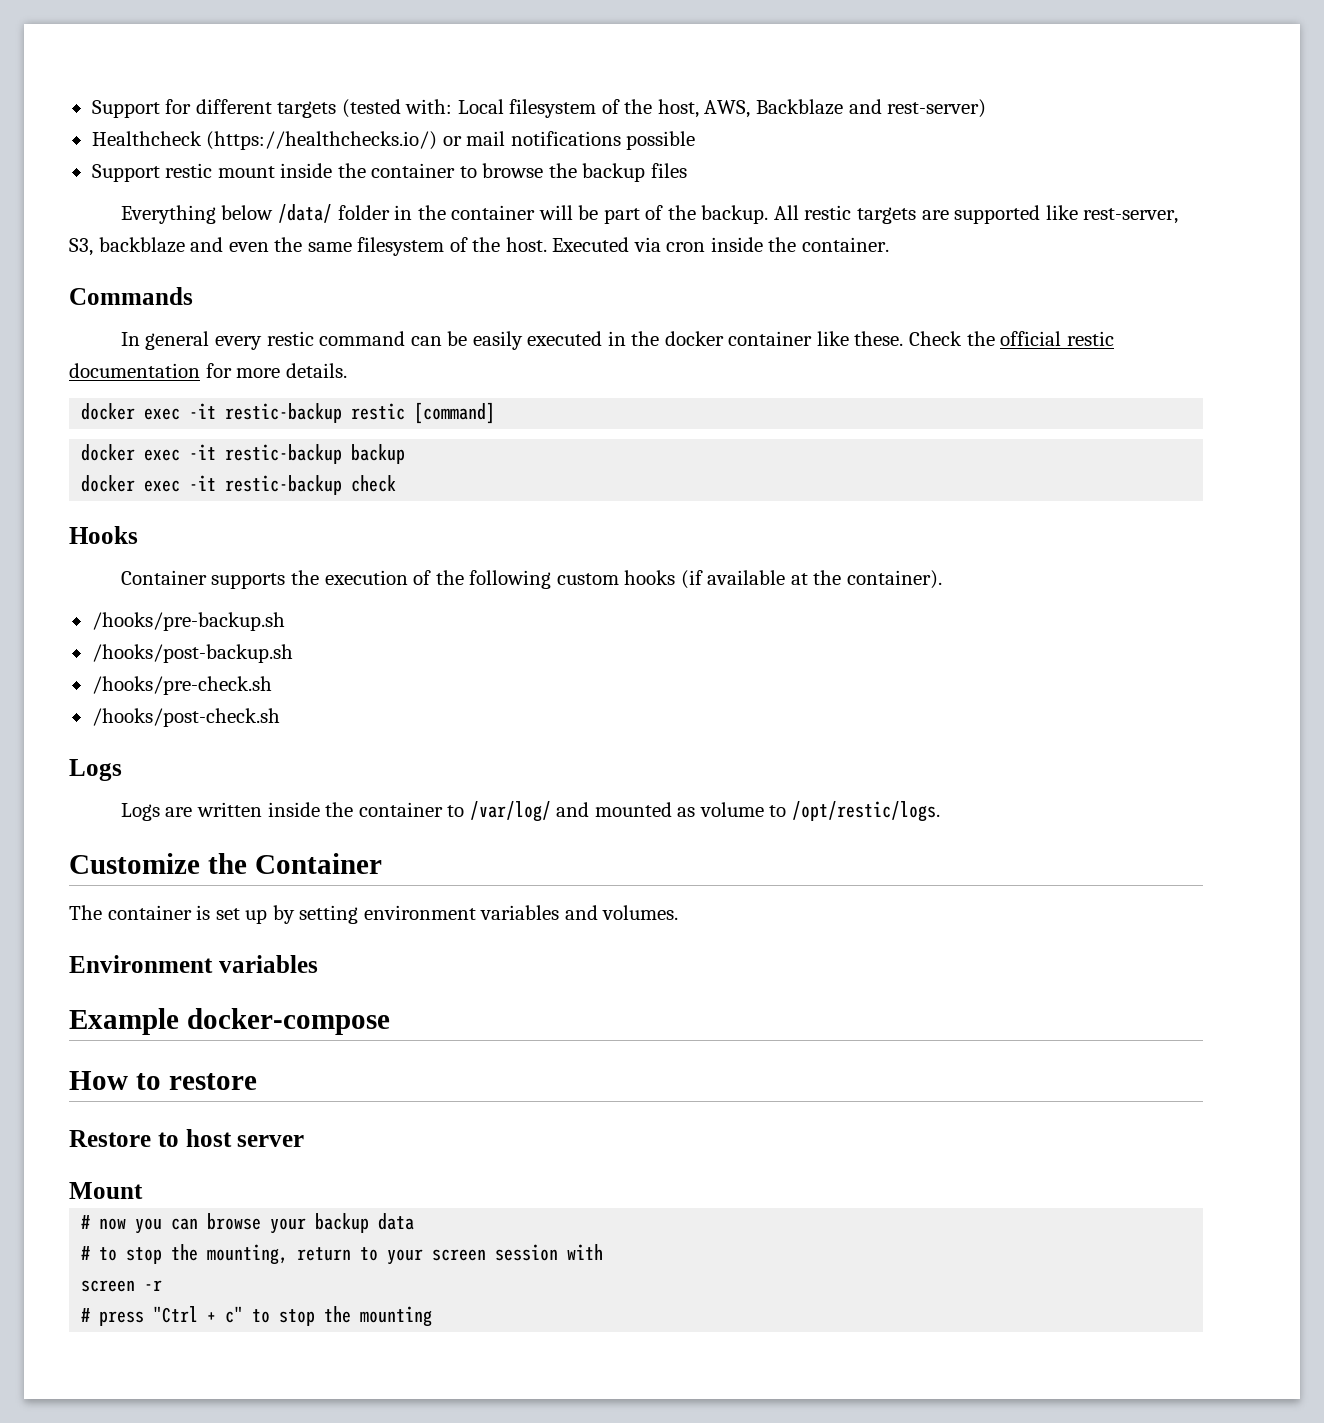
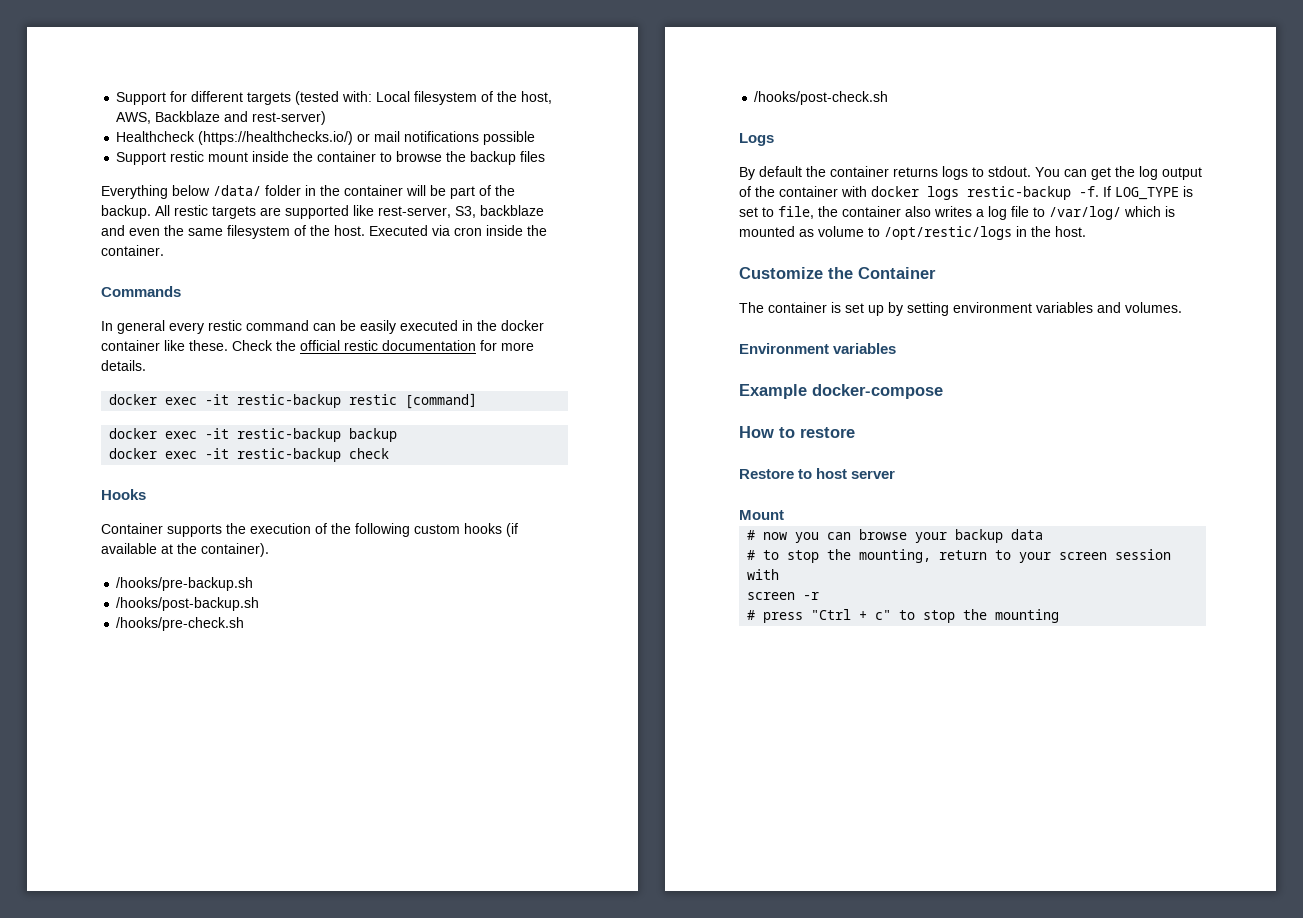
- Logs are written inside the container to /var/log/ and mounted as volume to /opt/restic/logs.
+ By default the container returns logs to stdout. You can get the log output of the container with docker logs restic-backup -f. If LOG_TYPE is set to file, the container also writes a log file to /var/log/ which is mounted as volume to /opt/restic/logs in the host.

